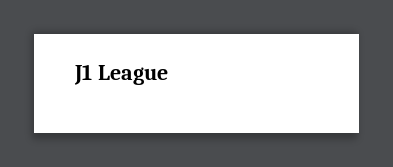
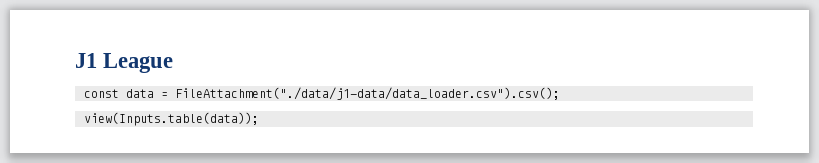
+ const data = FileAttachment("./data/j1-data/data_loader.csv").csv();
+ view(Inputs.table(data));

